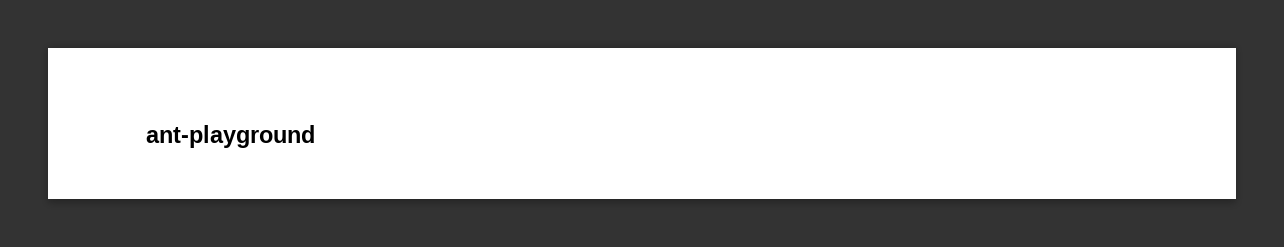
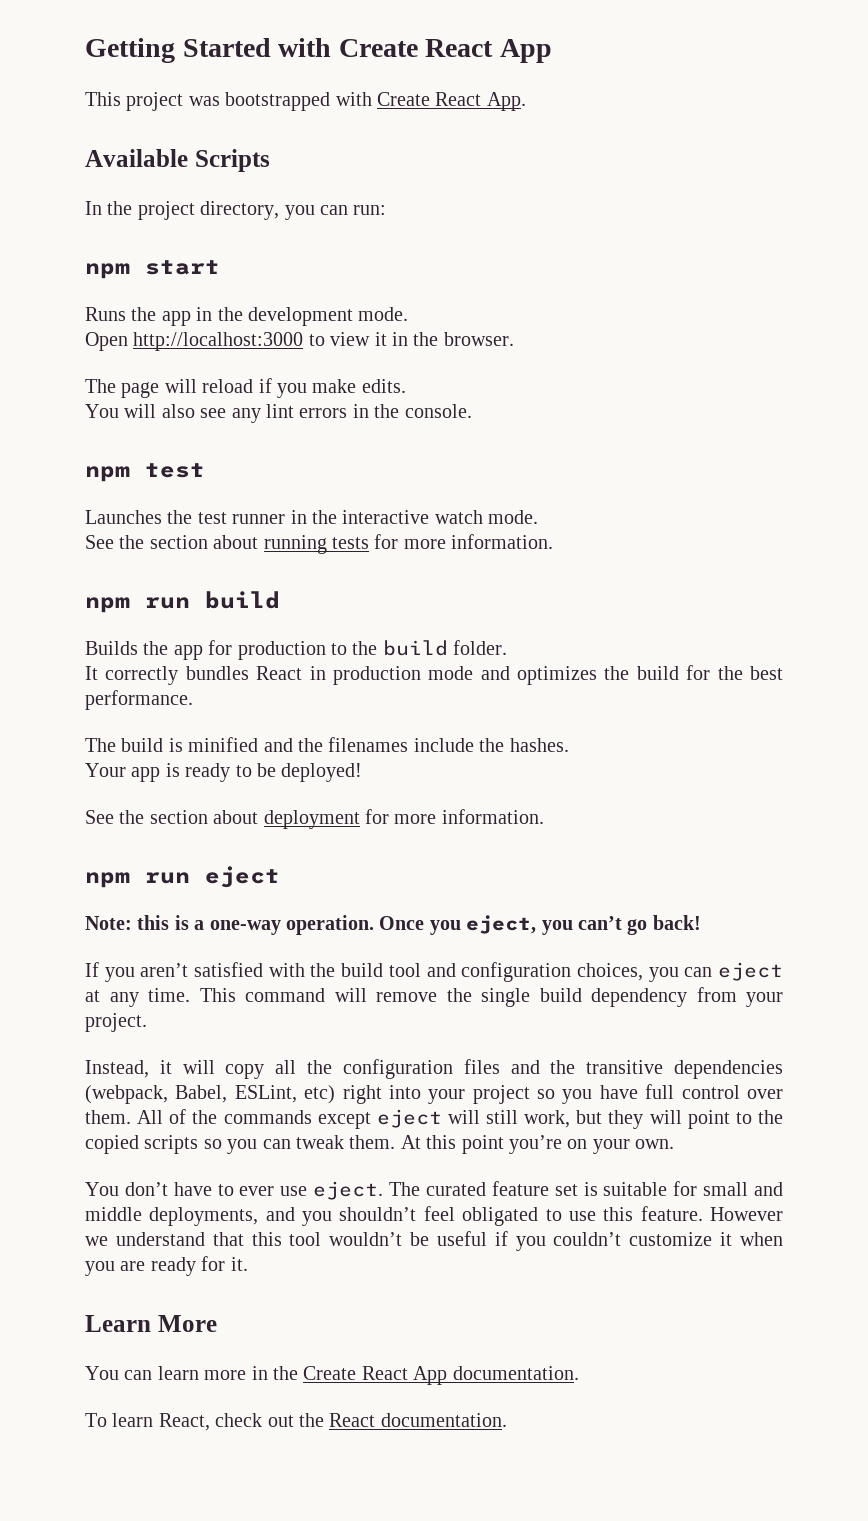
- ant-playground
+ Getting Started with Create React App
+ This project was bootstrapped with Create React App.
+ Available Scripts
+ In the project directory, you can run:
+ npm start
+ Runs the app in the development mode.
+ Open http://localhost:3000 to view it in the browser.
+ The page will reload if you make edits.
+ You will also see any lint errors in the console.
+ npm test
+ Launches the test runner in the interactive watch mode.
+ See the section about running tests for more information.
+ npm run build
+ Builds the app for production to the build folder.
+ It correctly bundles React in production mode and optimizes the build for the best performance.
+ The build is minified and the filenames include the hashes.
+ Your app is ready to be deployed!
+ See the section about deployment for more information.
+ npm run eject
+ Note: this is a one-way operation. Once you eject, you can’t go back!
+ If you aren’t satisfied with the build tool and configuration choices, you can eject at any time. This command will remove the single build dependency from your project.
+ Instead, it will copy all the configuration files and the transitive dependencies (webpack, Babel, ESLint, etc) right into your project so you have full control over them. All of the commands except eject will still work, but they will point to the copied scripts so you can tweak them. At this point you’re on your own.
+ You don’t have to ever use eject. The curated feature set is suitable for small and middle deployments, and you shouldn’t feel obligated to use this feature. However we understand that this tool wouldn’t be useful if you couldn’t customize it when you are ready for it.
+ Learn More
+ You can learn more in the Create React App documentation.
+ To learn React, check out the React documentation.

